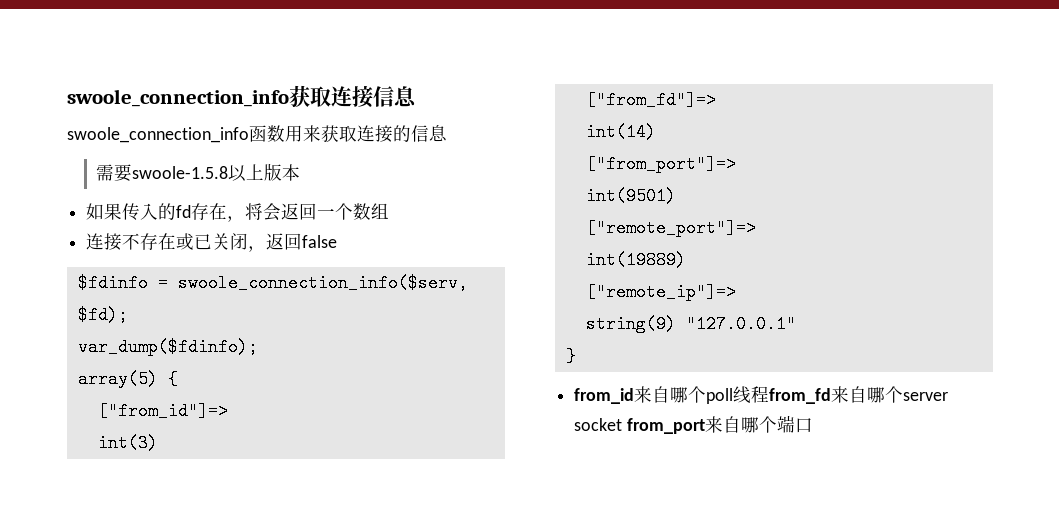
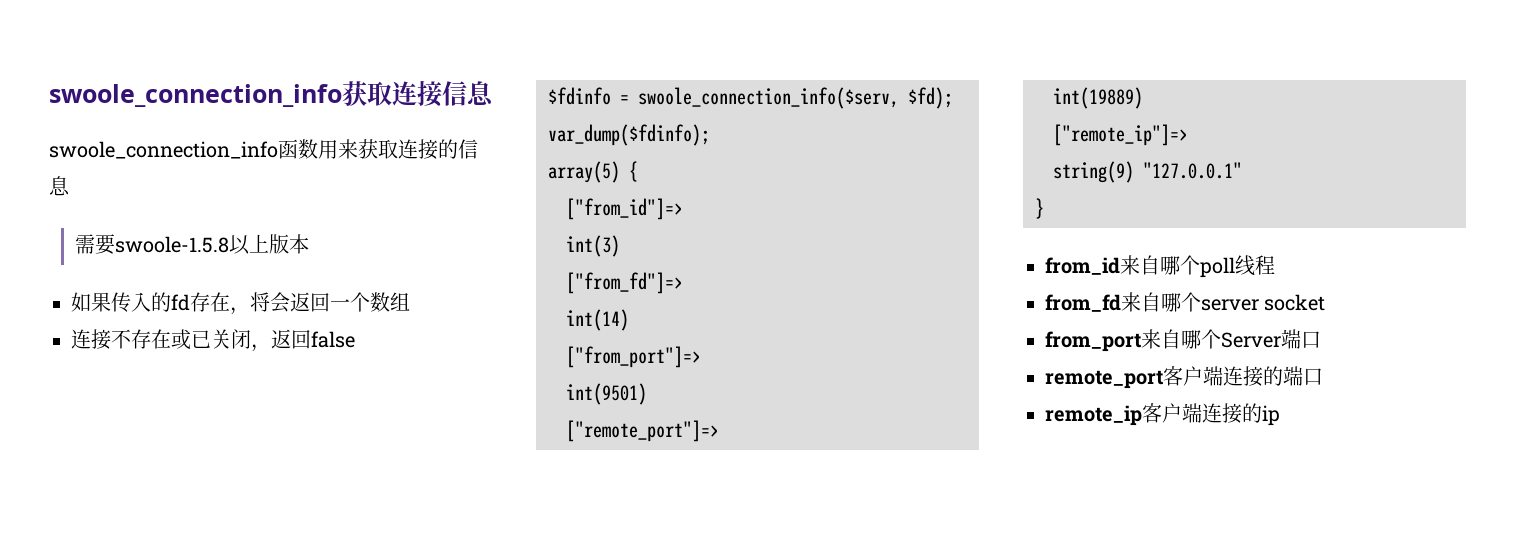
- from_id来自哪个poll线程from_fd来自哪个server socket from_port来自哪个端口
+ from_id来自哪个poll线程
+ from_fd来自哪个server socket
+ from_port来自哪个Server端口
+ remote_port客户端连接的端口
+ remote_ip客户端连接的ip

